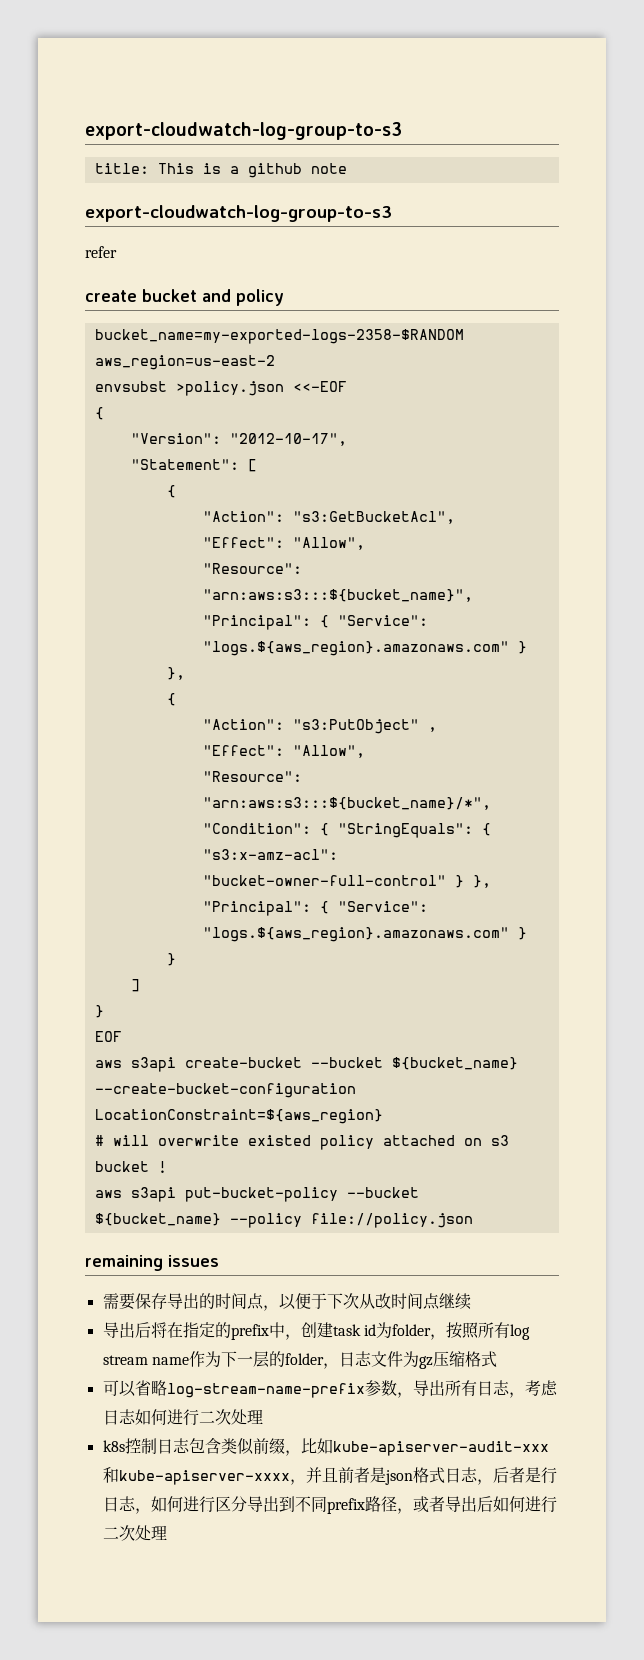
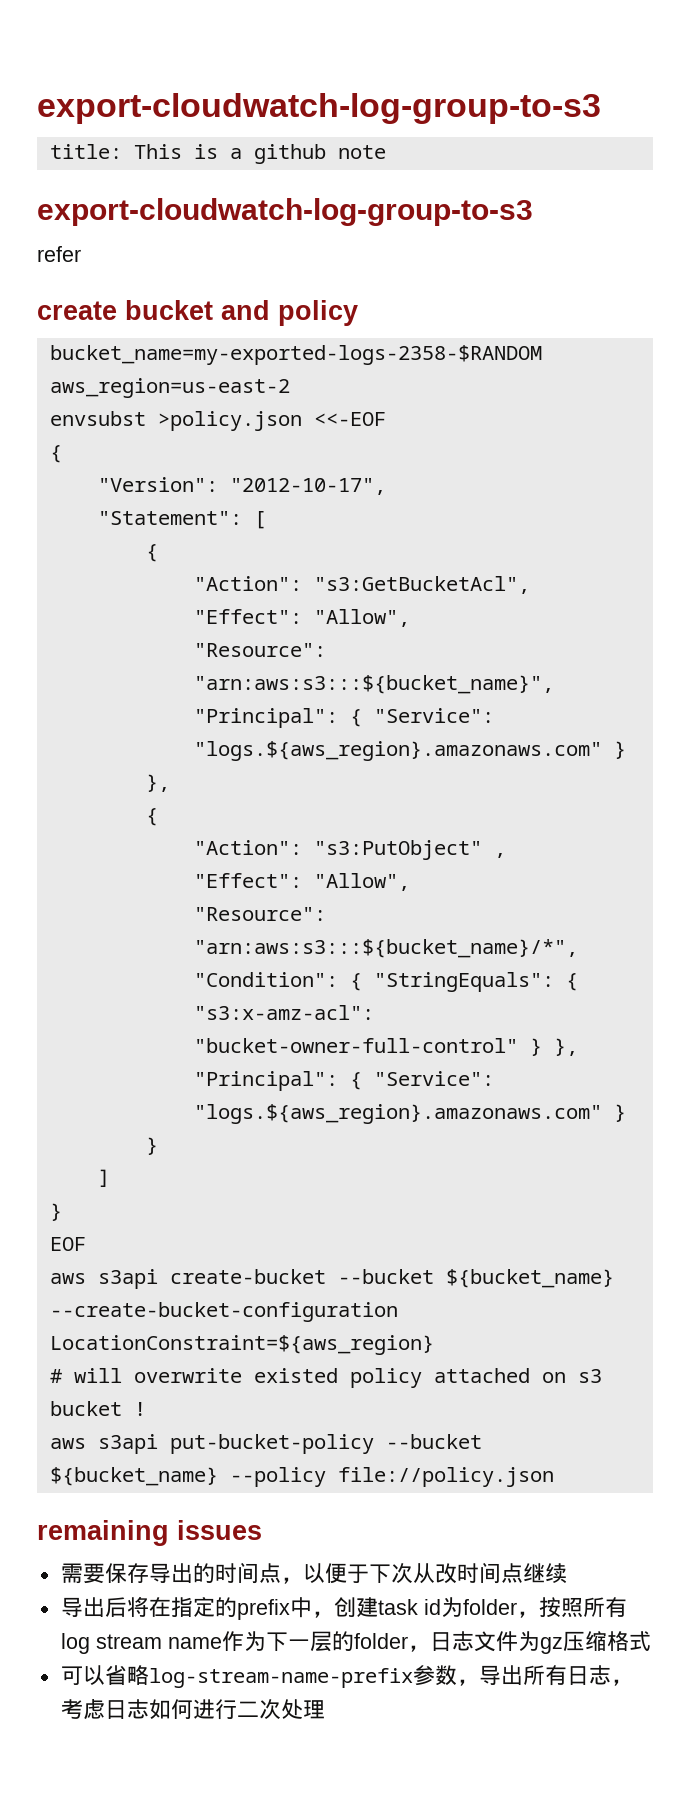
- k8s控制日志包含类似前缀，比如kube-apiserver-audit-xxx和kube-apiserver-xxxx，并且前者是json格式日志，后者是行日志，如何进行区分导出到不同prefix路径，或者导出后如何进行二次处理

